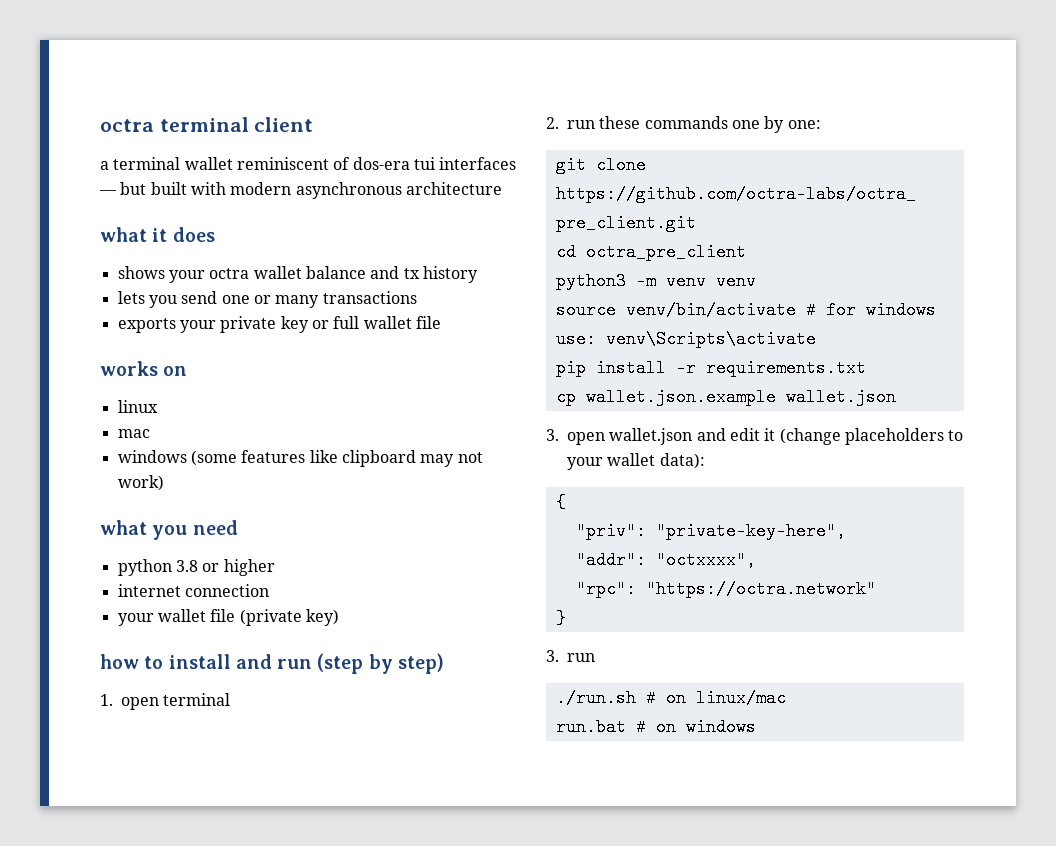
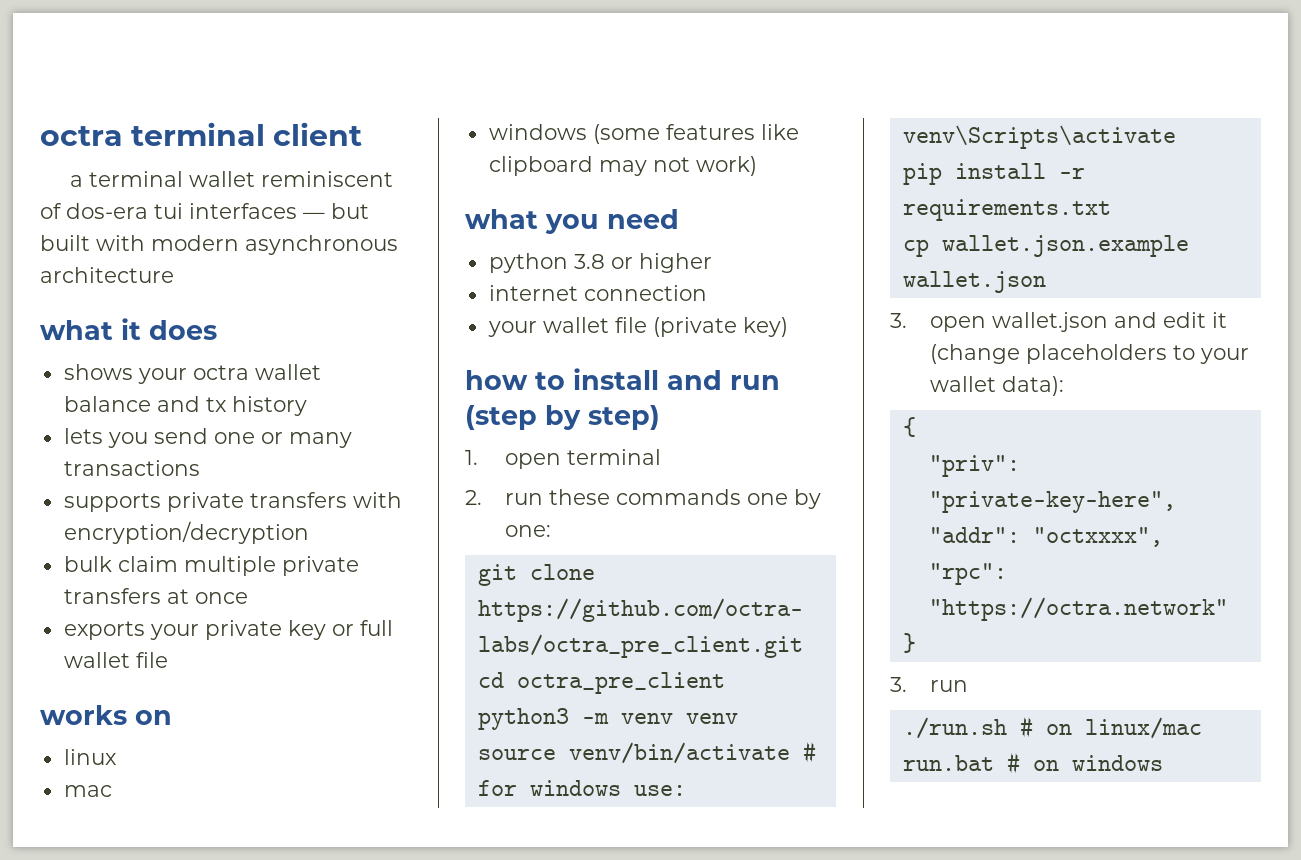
+ supports private transfers with encryption/decryption
+ bulk claim multiple private transfers at once

